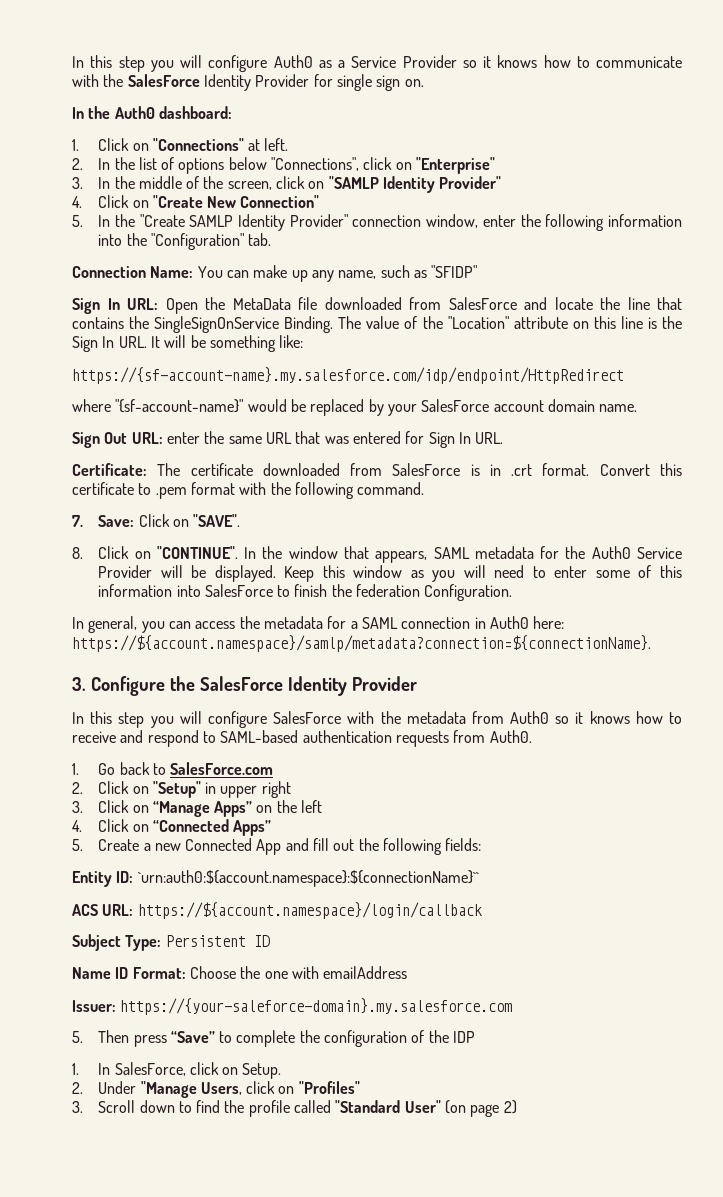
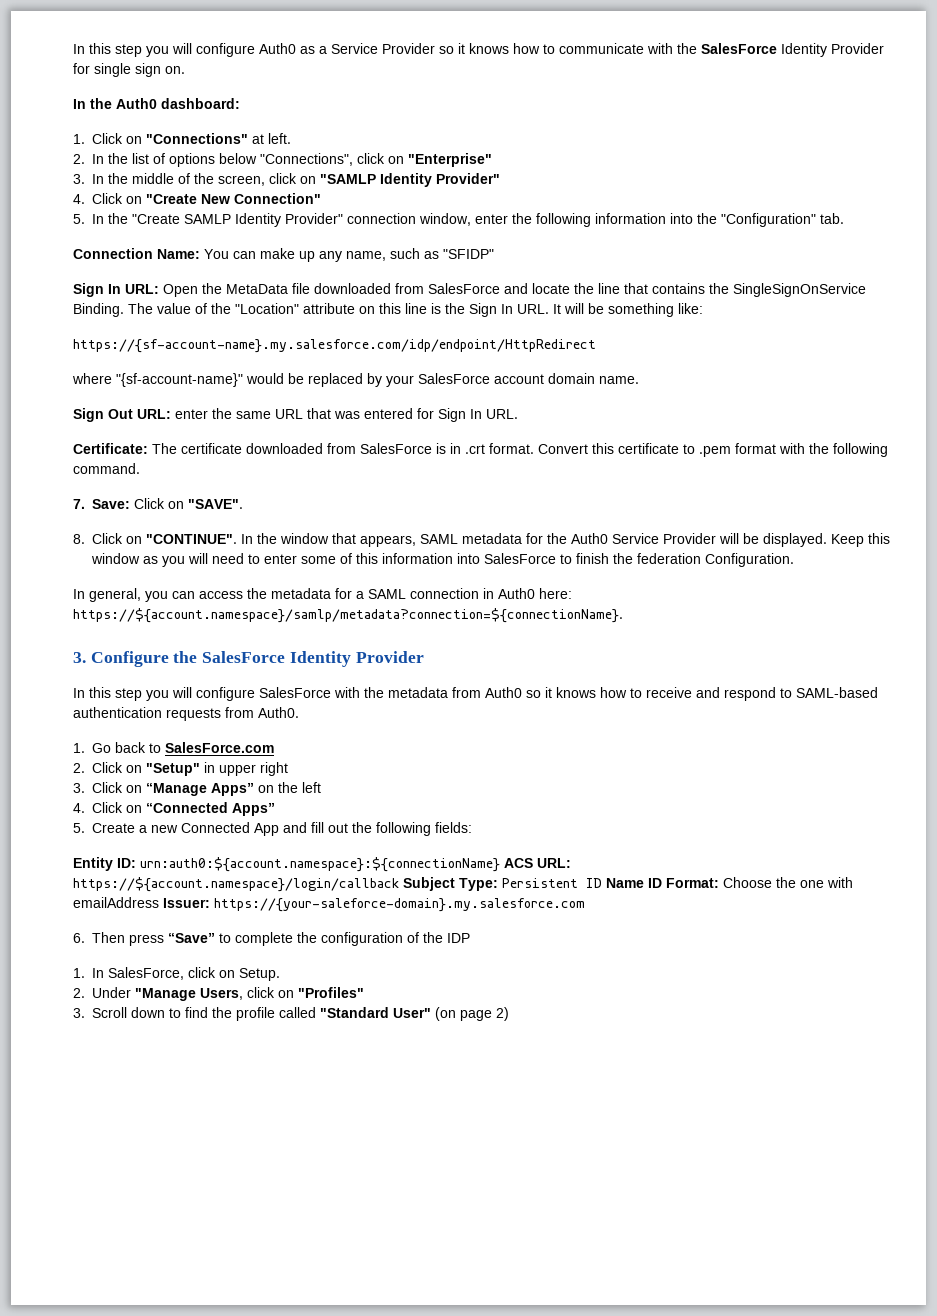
- Entity ID: `urn:auth0:${account.namespace}:${connectionName}``
- ACS URL: https://${account.namespace}/login/callback
- Subject Type: Persistent ID
- Name ID Format: Choose the one with emailAddress
- Issuer: https://{your-saleforce-domain}.my.salesforce.com
+ Entity ID: urn:auth0:${account.namespace}:${connectionName} ACS URL: https://${account.namespace}/login/callback Subject Type: Persistent ID Name ID Format: Choose the one with emailAddress Issuer: https://{your-saleforce-domain}.my.salesforce.com
- 5. Then press “Save” to complete the configuration of the IDP
+ 6. Then press “Save” to complete the configuration of the IDP

